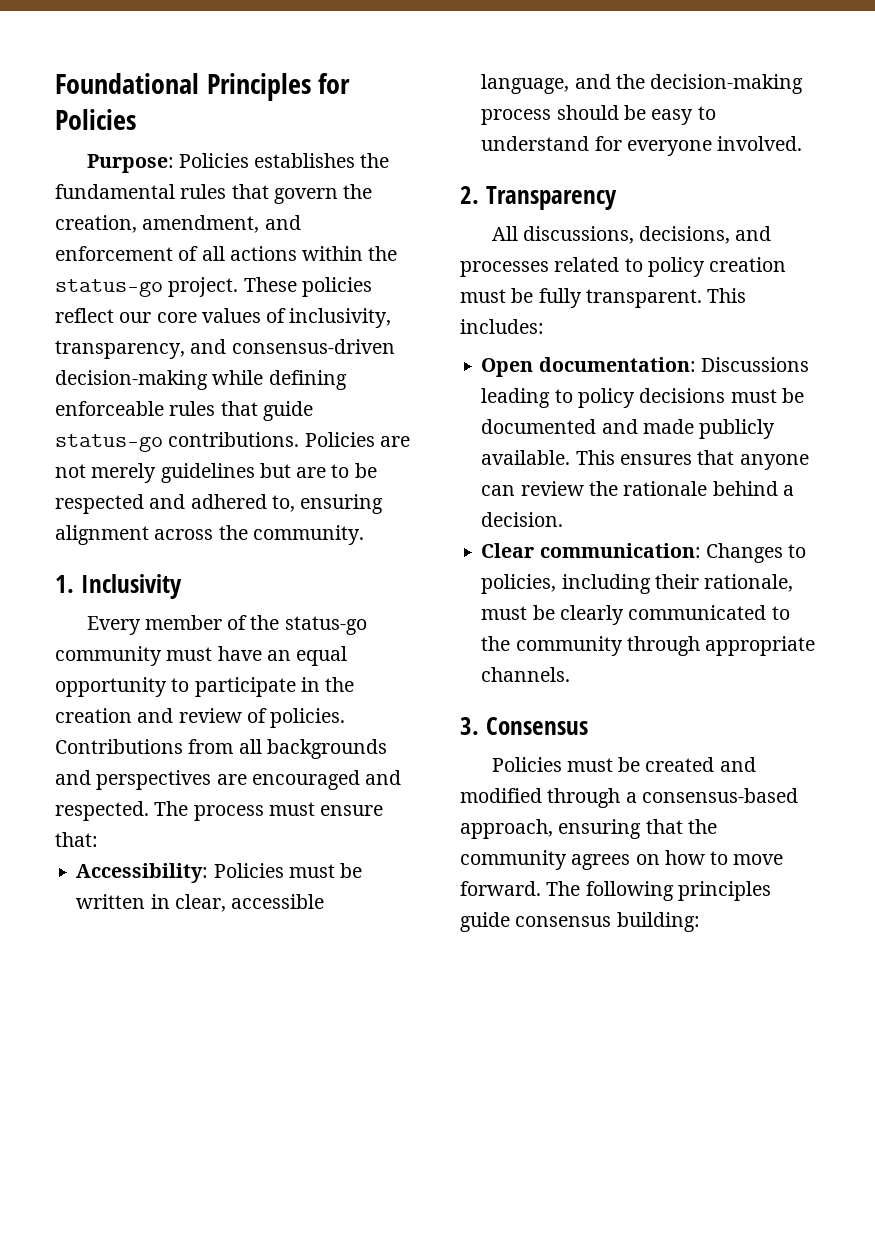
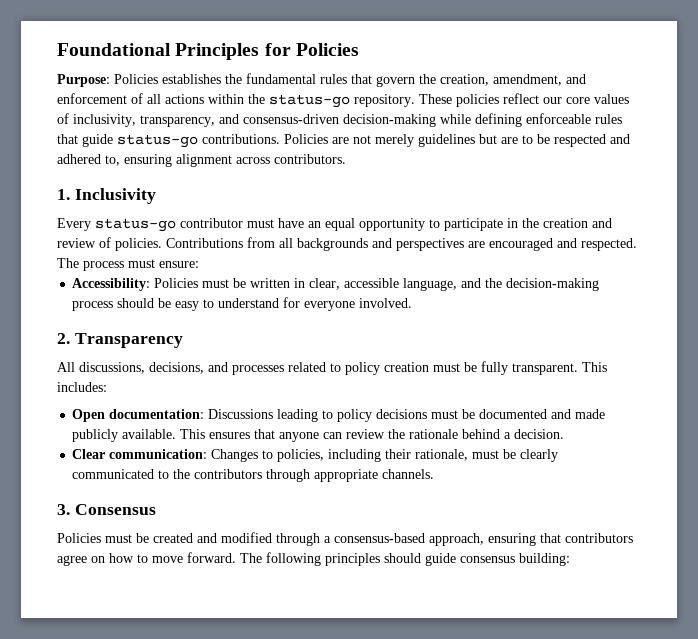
- Purpose: Policies establishes the fundamental rules that govern the creation, amendment, and enforcement of all actions within the status-go project.
+ Purpose: Policies establishes the fundamental rules that govern the creation, amendment, and enforcement of all actions within the status-go repository.
- Policies are not merely guidelines but are to be respected and adhered to, ensuring alignment across the community.
+ Policies are not merely guidelines but are to be respected and adhered to, ensuring alignment across contributors.
- Every member of the status-go community must have an equal opportunity to participate in the creation and review of policies.
+ Every status-go contributor must have an equal opportunity to participate in the creation and review of policies.
- The process must ensure that:
+ The process must ensure:
- Clear communication: Changes to policies, including their rationale, must be clearly communicated to the community through appropriate channels.
+ Clear communication: Changes to policies, including their rationale, must be clearly communicated to the contributors through appropriate channels.
- Policies must be created and modified through a consensus-based approach, ensuring that the community agrees on how to move forward.
+ Policies must be created and modified through a consensus-based approach, ensuring that contributors agree on how to move forward.
- The following principles guide consensus building:
+ The following principles should guide consensus building:

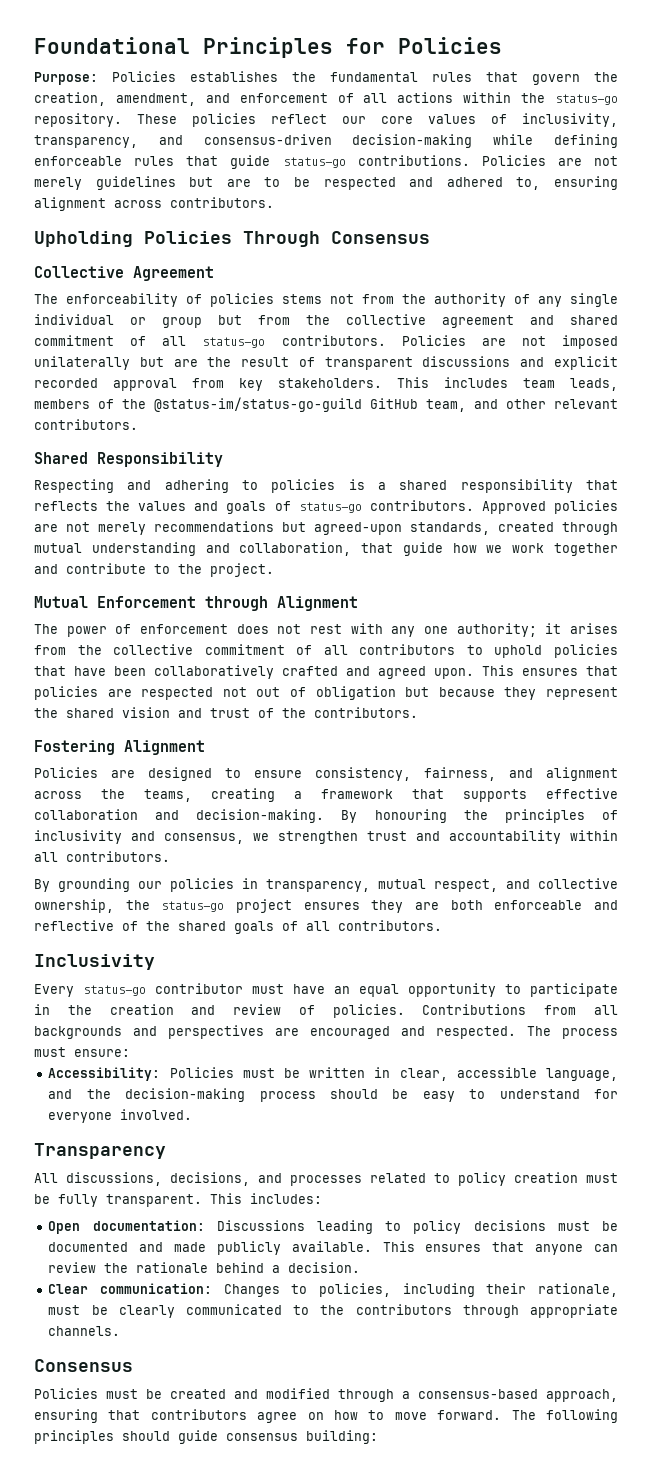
- 1. Inclusivity
+ Upholding Policies Through Consensus
+ Collective Agreement
+ The enforceability of policies stems not from the authority of any single individual or group but from the collective agreement and shared commitment of all status-go contributors. Policies are not imposed unilaterally but are the result of transparent discussions and explicit recorded approval from key stakeholders. This includes team leads, members of the @status-im/status-go-guild GitHub team, and other relevant contributors.
+ Shared Responsibility
+ Respecting and adhering to policies is a shared responsibility that reflects the values and goals of status-go contributors. Approved policies are not merely recommendations but agreed-upon standards, created through mutual understanding and collaboration, that guide how we work together and contribute to the project.
+ Mutual Enforcement through Alignment
+ The power of enforcement does not rest with any one authority; it arises from the collective commitment of all contributors to uphold policies that have been collaboratively crafted and agreed upon. This ensures that policies are respected not out of obligation but because they represent the shared vision and trust of the contributors.
+ Fostering Alignment
+ Policies are designed to ensure consistency, fairness, and alignment across the teams, creating a framework that supports effective collaboration and decision-making. By honouring the principles of inclusivity and consensus, we strengthen trust and accountability within all contributors.
+ By grounding our policies in transparency, mutual respect, and collective ownership, the status-go project ensures they are both enforceable and reflective of the shared goals of all contributors.
+ Inclusivity
- 2. Transparency
+ Transparency
  Clear communication: Changes to policies, including their rationale, must be clearly communicated to the contributors through appropriate channels.
- 3. Consensus
+ Consensus

